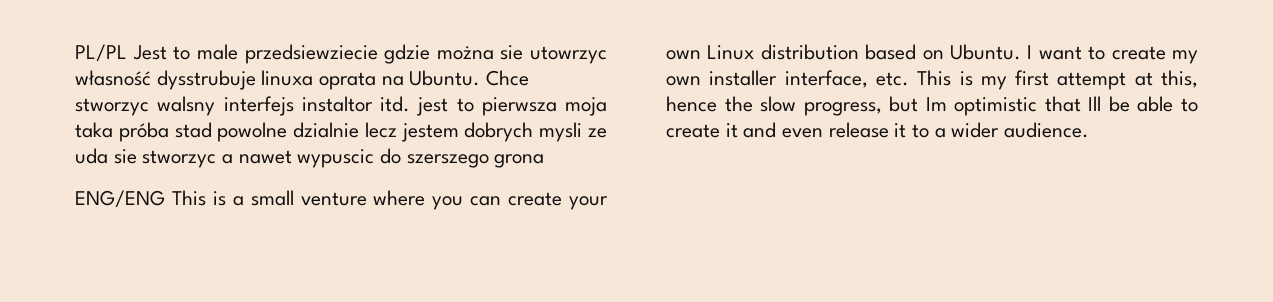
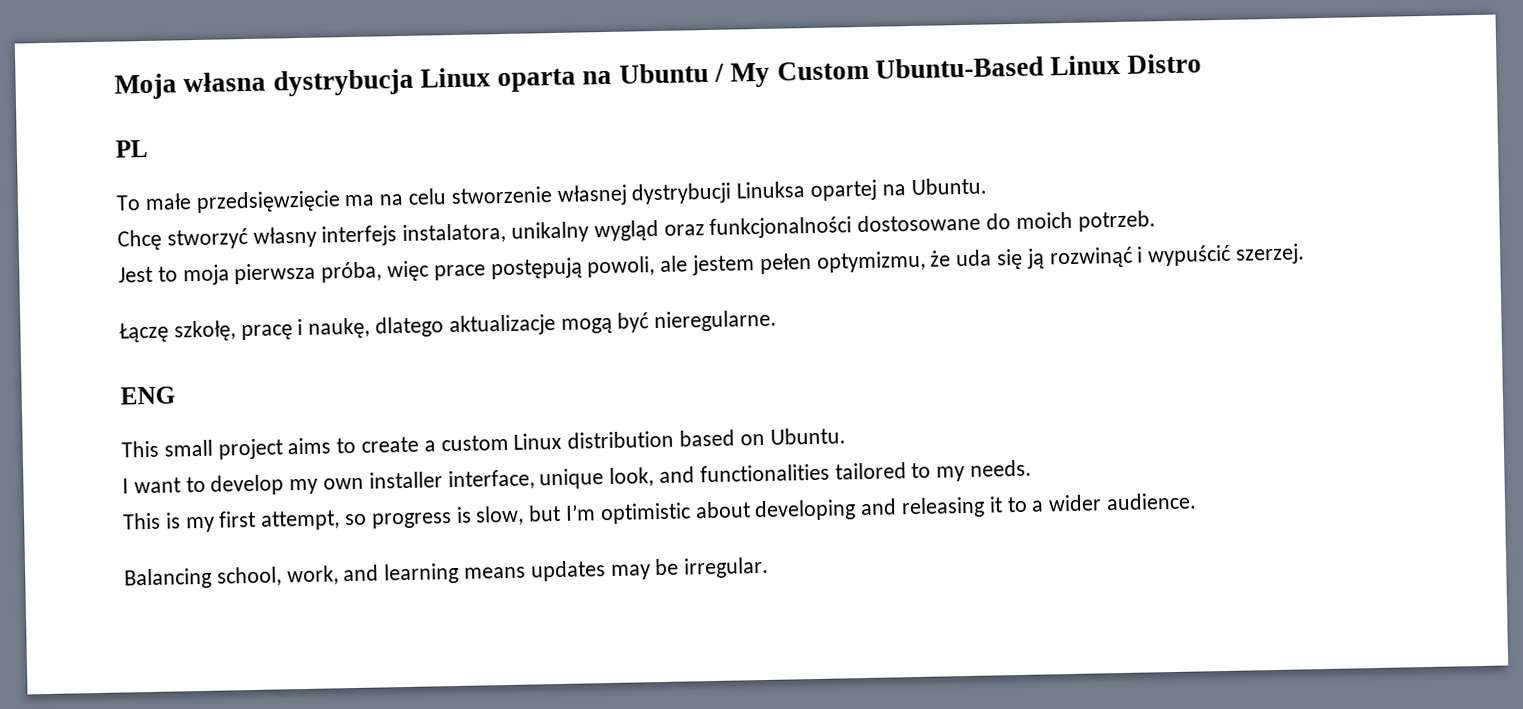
- PL/PL Jest to male przedsiewziecie gdzie można sie utowrzyc własność dysstrubuje linuxa oprata na Ubuntu. Chce stworzyc walsny interfejs instaltor itd. jest to pierwsza moja taka próba stad powolne dzialnie lecz jestem dobrych mysli ze uda sie stworzyc a nawet wypuscic do szerszego grona
- ENG/ENG This is a small venture where you can create your own Linux distribution based on Ubuntu. I want to create my own installer interface, etc. This is my first attempt at this, hence the slow progress, but Im optimistic that Ill be able to create it and even release it to a wider audience.
+ Moja własna dystrybucja Linux oparta na Ubuntu / My Custom Ubuntu-Based Linux Distro
+ PL
+ To małe przedsięwzięcie ma na celu stworzenie własnej dystrybucji Linuksa opartej na Ubuntu.
+ Chcę stworzyć własny interfejs instalatora, unikalny wygląd oraz funkcjonalności dostosowane do moich potrzeb.
+ Jest to moja pierwsza próba, więc prace postępują powoli, ale jestem pełen optymizmu, że uda się ją rozwinąć i wypuścić szerzej.
+ Łączę szkołę, pracę i naukę, dlatego aktualizacje mogą być nieregularne.
+ ENG
+ This small project aims to create a custom Linux distribution based on Ubuntu.
+ I want to develop my own installer interface, unique look, and functionalities tailored to my needs.
+ This is my first attempt, so progress is slow, but I’m optimistic about developing and releasing it to a wider audience.
+ Balancing school, work, and learning means updates may be irregular.

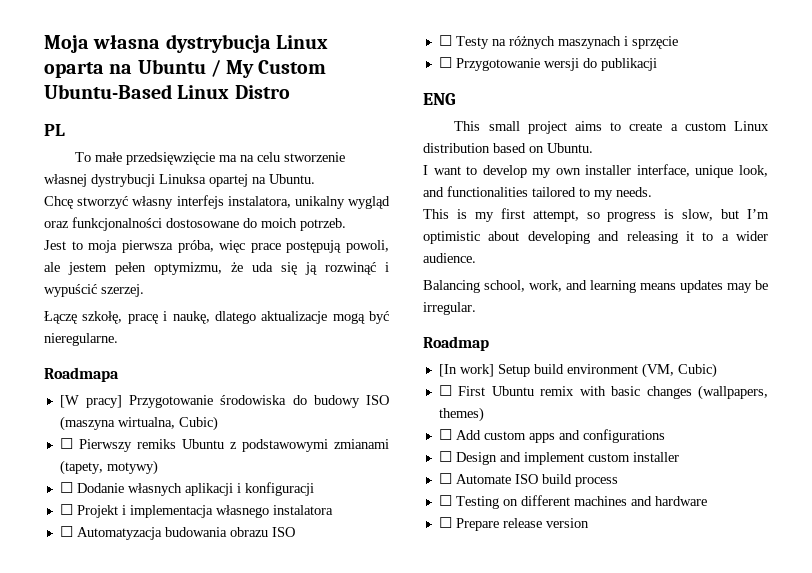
+ Roadmapa
+ [W pracy] Przygotowanie środowiska do budowy ISO (maszyna wirtualna, Cubic)
+ ☐ Pierwszy remiks Ubuntu z podstawowymi zmianami (tapety, motywy)
+ ☐ Dodanie własnych aplikacji i konfiguracji
+ ☐ Projekt i implementacja własnego instalatora
+ ☐ Automatyzacja budowania obrazu ISO
+ ☐ Testy na różnych maszynach i sprzęcie
+ ☐ Przygotowanie wersji do publikacji
+ Roadmap
+ [In work] Setup build environment (VM, Cubic)
+ ☐ First Ubuntu remix with basic changes (wallpapers, themes)
+ ☐ Add custom apps and configurations
+ ☐ Design and implement custom installer
+ ☐ Automate ISO build process
+ ☐ Testing on different machines and hardware
+ ☐ Prepare release version

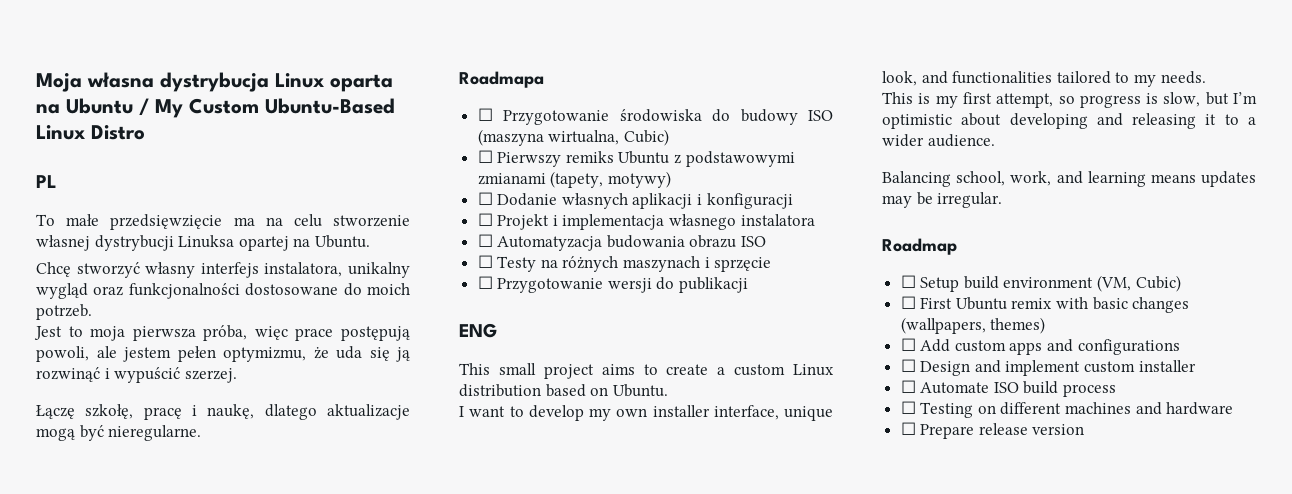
- [W pracy] Przygotowanie środowiska do budowy ISO (maszyna wirtualna, Cubic)
+ ☐ Przygotowanie środowiska do budowy ISO (maszyna wirtualna, Cubic)
- [In work] Setup build environment (VM, Cubic)
+ ☐ Setup build environment (VM, Cubic)

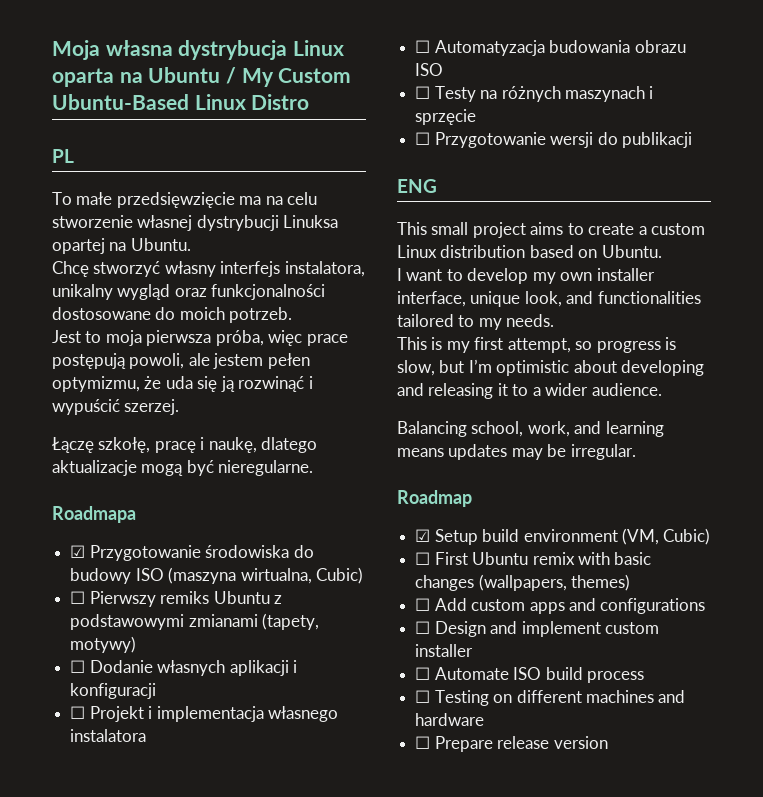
- ☐ Przygotowanie środowiska do budowy ISO (maszyna wirtualna, Cubic)
+ ☑ Przygotowanie środowiska do budowy ISO (maszyna wirtualna, Cubic)
- ☐ Setup build environment (VM, Cubic)
+ ☑ Setup build environment (VM, Cubic)

